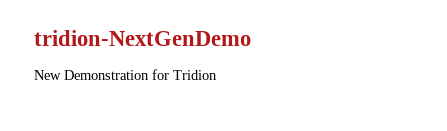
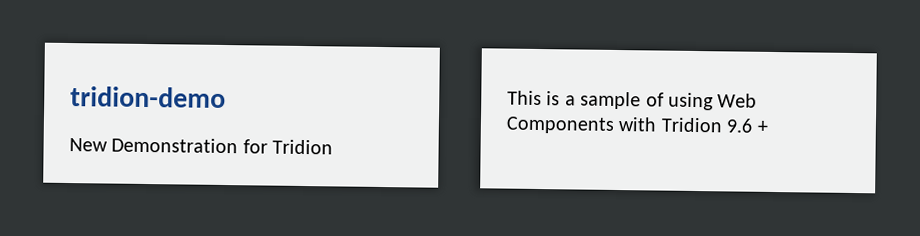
- tridion-NextGenDemo
+ tridion-demo
+ This is a sample of using Web Components with Tridion 9.6 +

